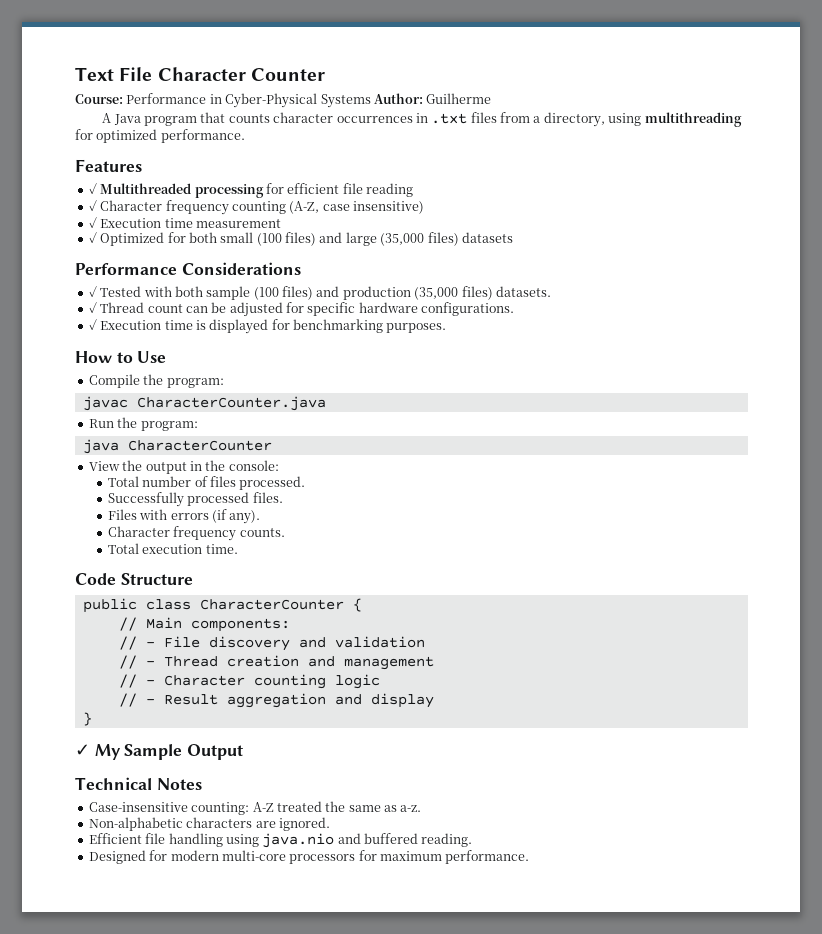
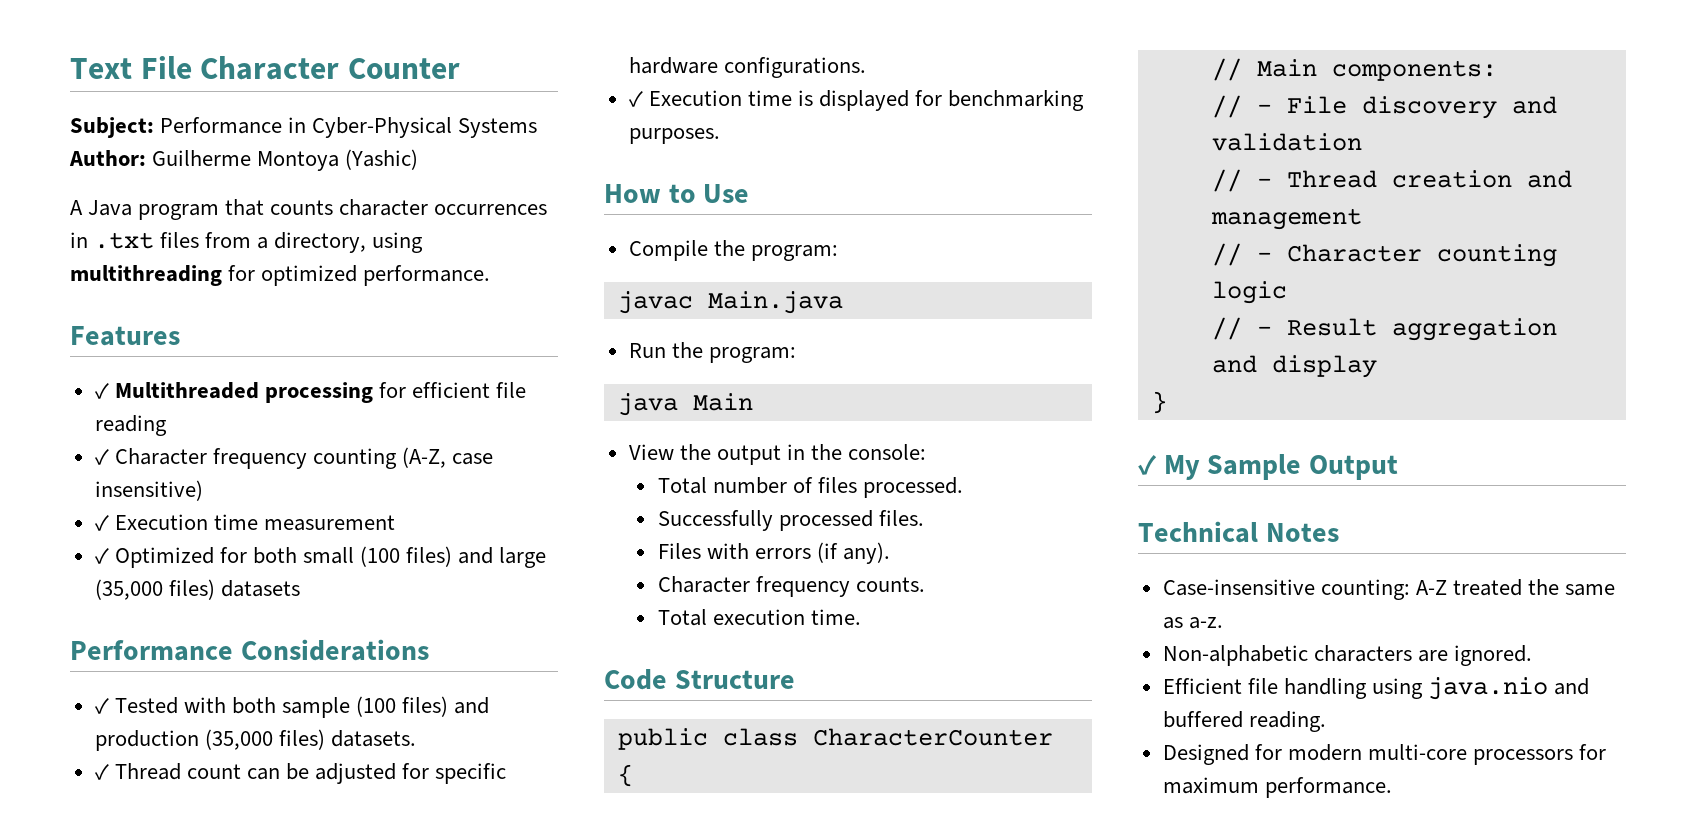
- Course: Performance in Cyber-Physical Systems Author: Guilherme
+ Subject: Performance in Cyber-Physical Systems Author: Guilherme Montoya (Yashic)
- javac CharacterCounter.java
+ javac Main.java
- java CharacterCounter
+ java Main

